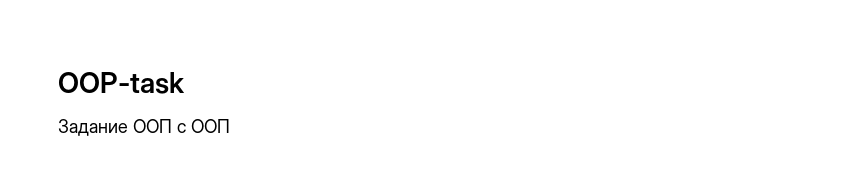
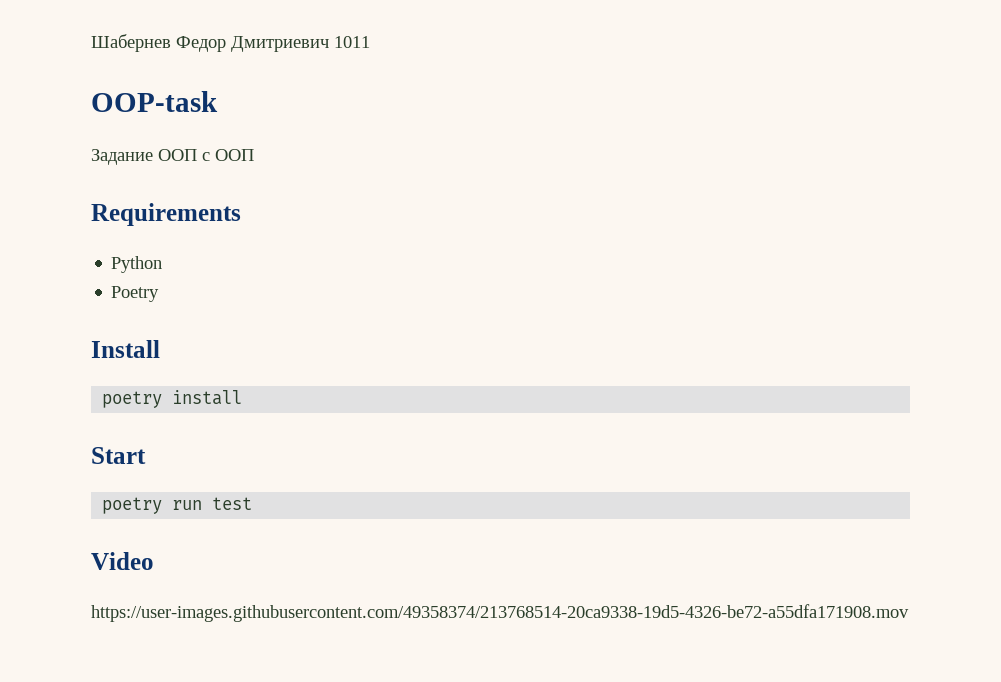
+ Шабернев Федор Дмитриевич 1011
+ Requirements
+ Python
+ Poetry
+ Install
+ poetry install
+ Start
+ poetry run test
+ Video
+ https://user-images.githubusercontent.com/49358374/213768514-20ca9338-19d5-4326-be72-a55dfa171908.mov

